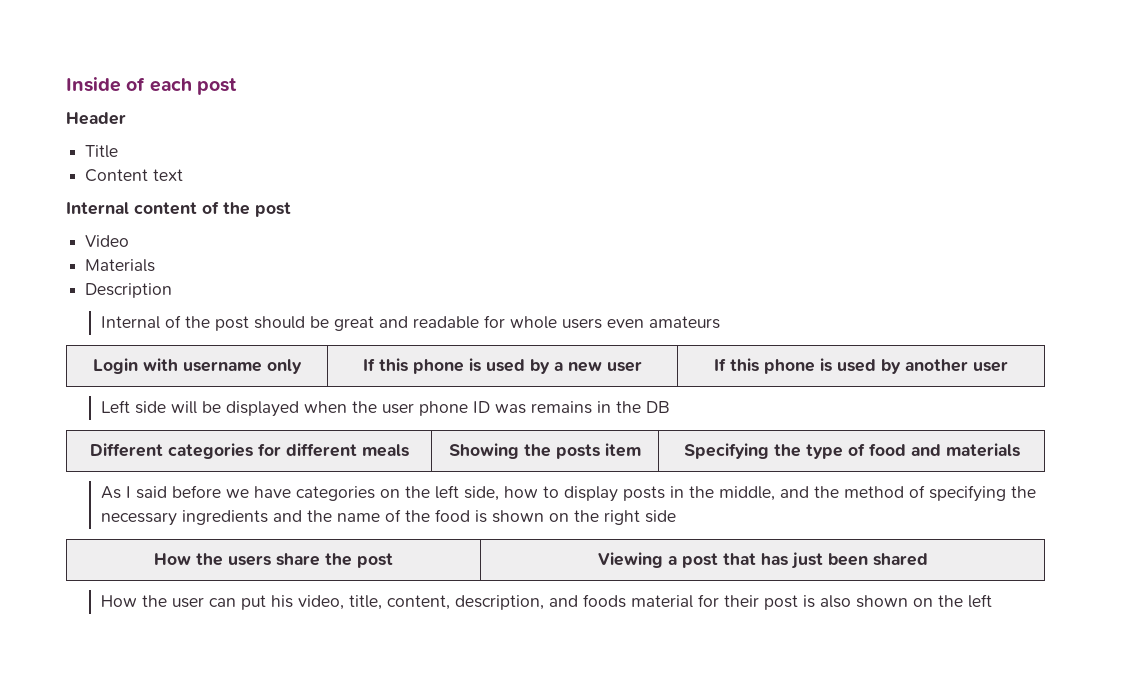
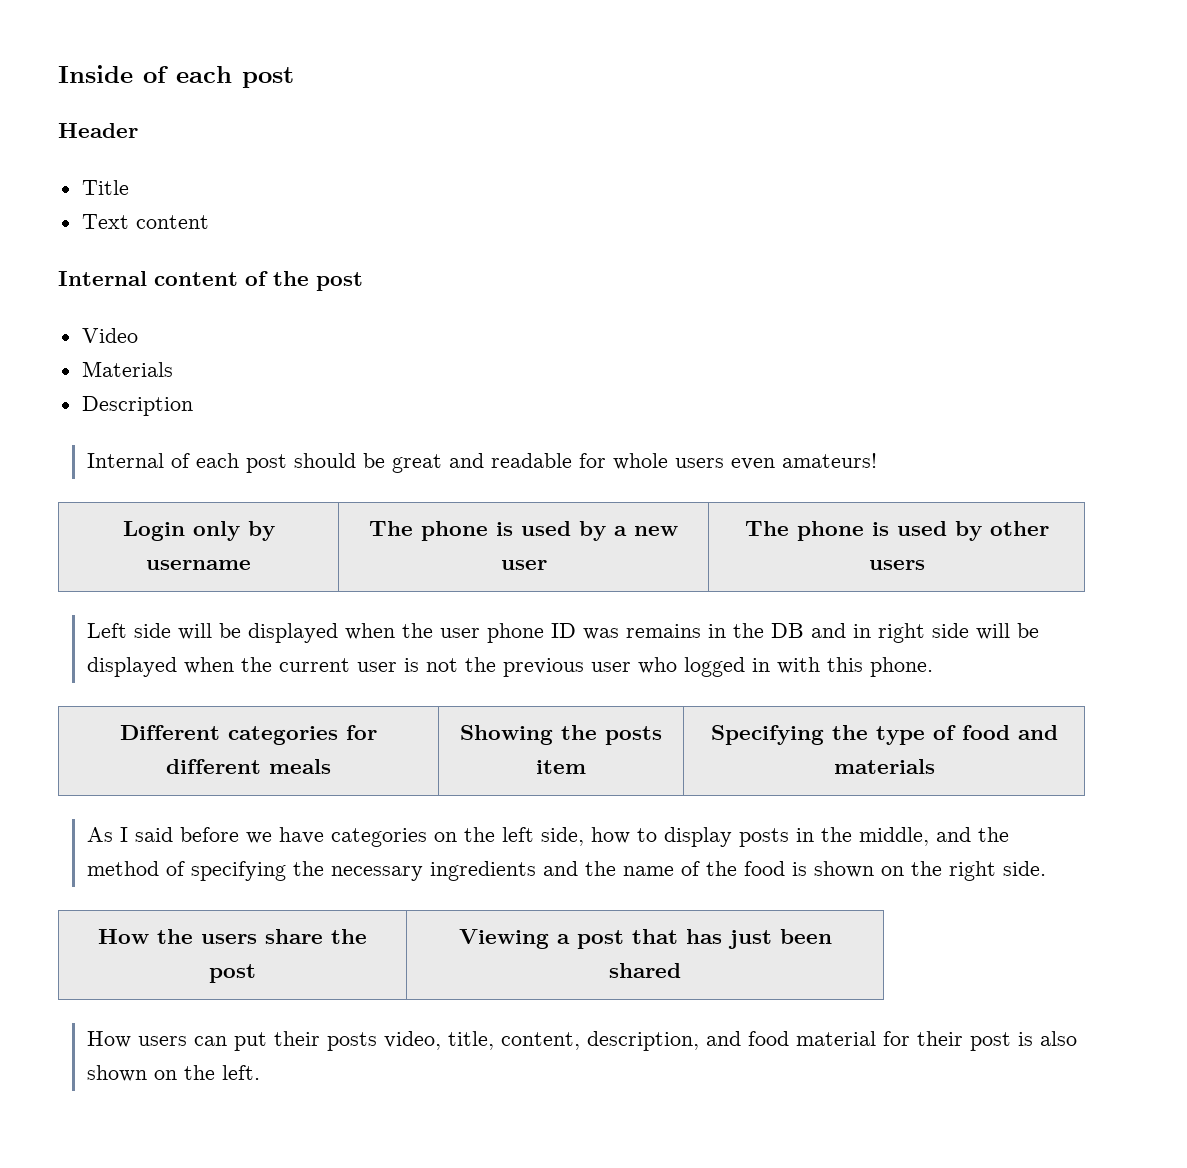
- Content text
+ Text content
- Internal of the post should be great and readable for whole users even amateurs
+ Internal of each post should be great and readable for whole users even amateurs!
- Login with username only | If this phone is used by a new user | If this phone is used by another user
+ Login only by username | The phone is used by a new user | The phone is used by other users
- Left side will be displayed when the user phone ID was remains in the DB
+ Left side will be displayed when the user phone ID was remains in the DB and in right side will be displayed when the current user is not the previous user who logged in with this phone.
- As I said before we have categories on the left side, how to display posts in the middle, and the method of specifying the necessary ingredients and the name of the food is shown on the right side
+ As I said before we have categories on the left side, how to display posts in the middle, and the method of specifying the necessary ingredients and the name of the food is shown on the right side.
- How the user can put his video, title, content, description, and foods material for their post is also shown on the left
+ How users can put their posts video, title, content, description, and food material for their post is also shown on the left.

